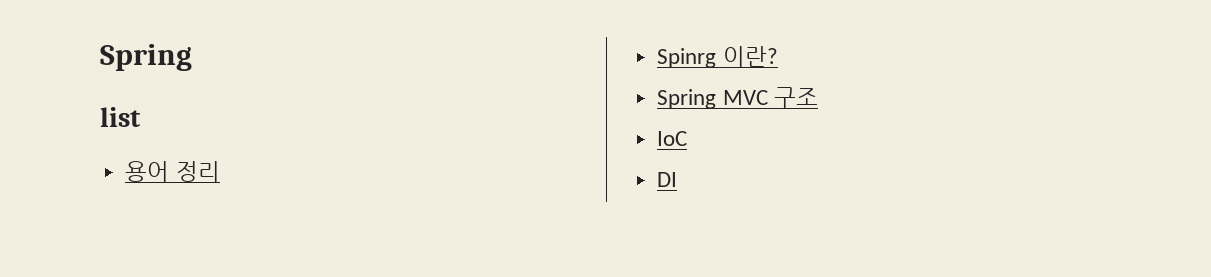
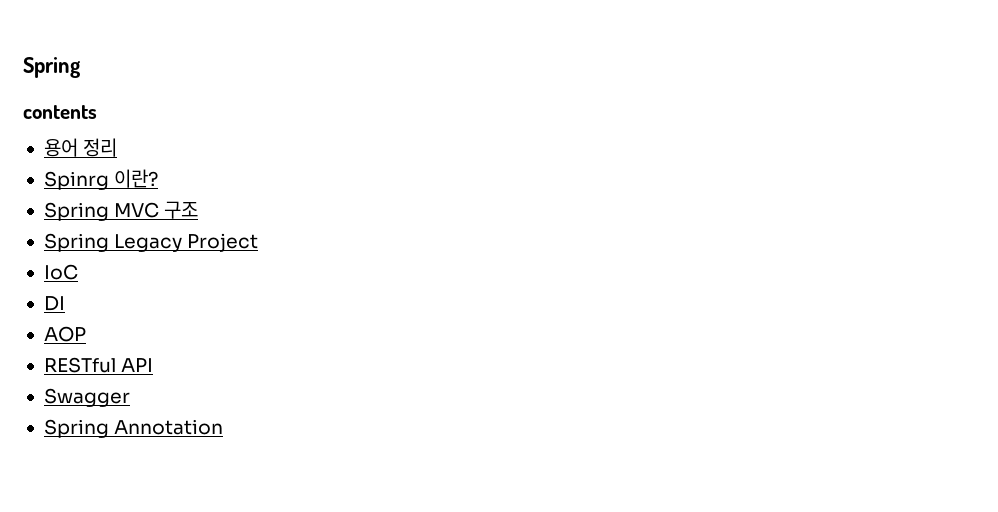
- list
+ contents
+ Spring Legacy Project
+ AOP
+ RESTful API
+ Swagger
+ Spring Annotation

